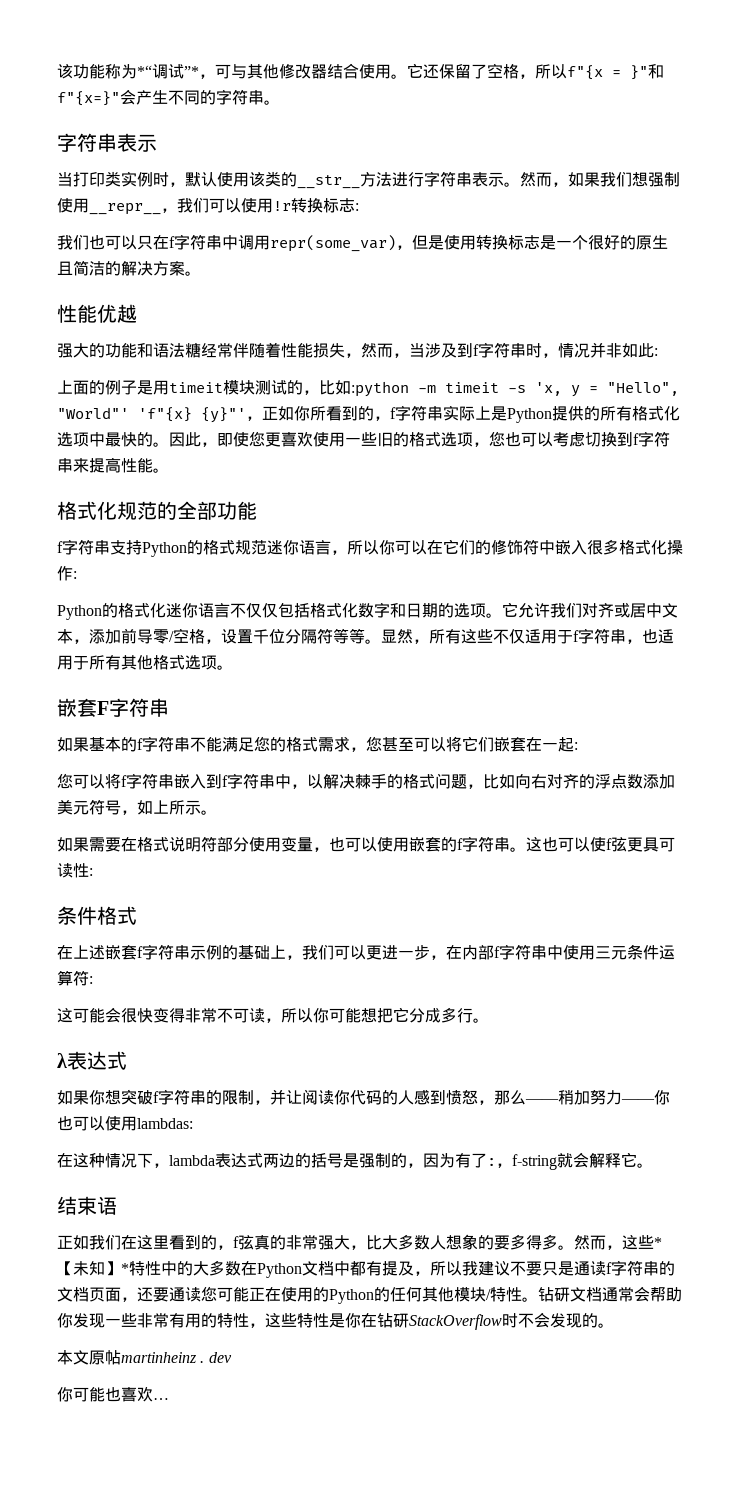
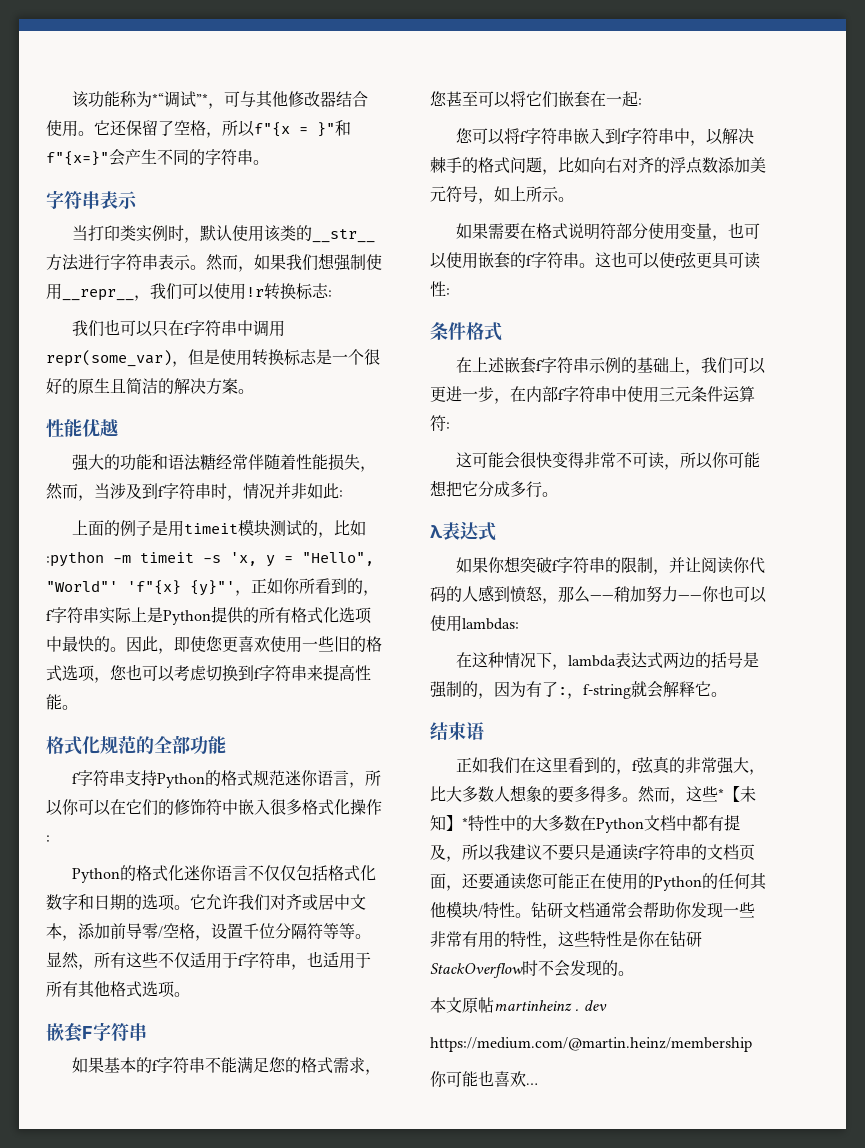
+ https://medium.com/@martin.heinz/membership

